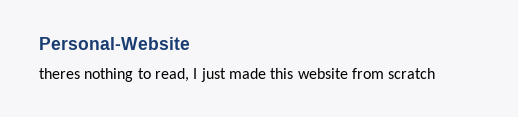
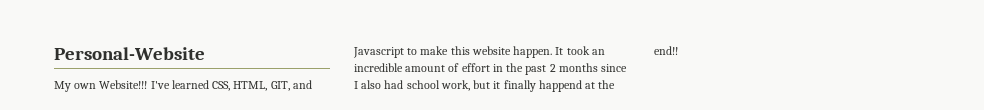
- theres nothing to read, I just made this website from scratch
+ My own Website!!! I've learned CSS, HTML, GIT, and Javascript to make this website happen. It took an incredible amount of effort in the past 2 months since I also had school work, but it finally happend at the end!!

